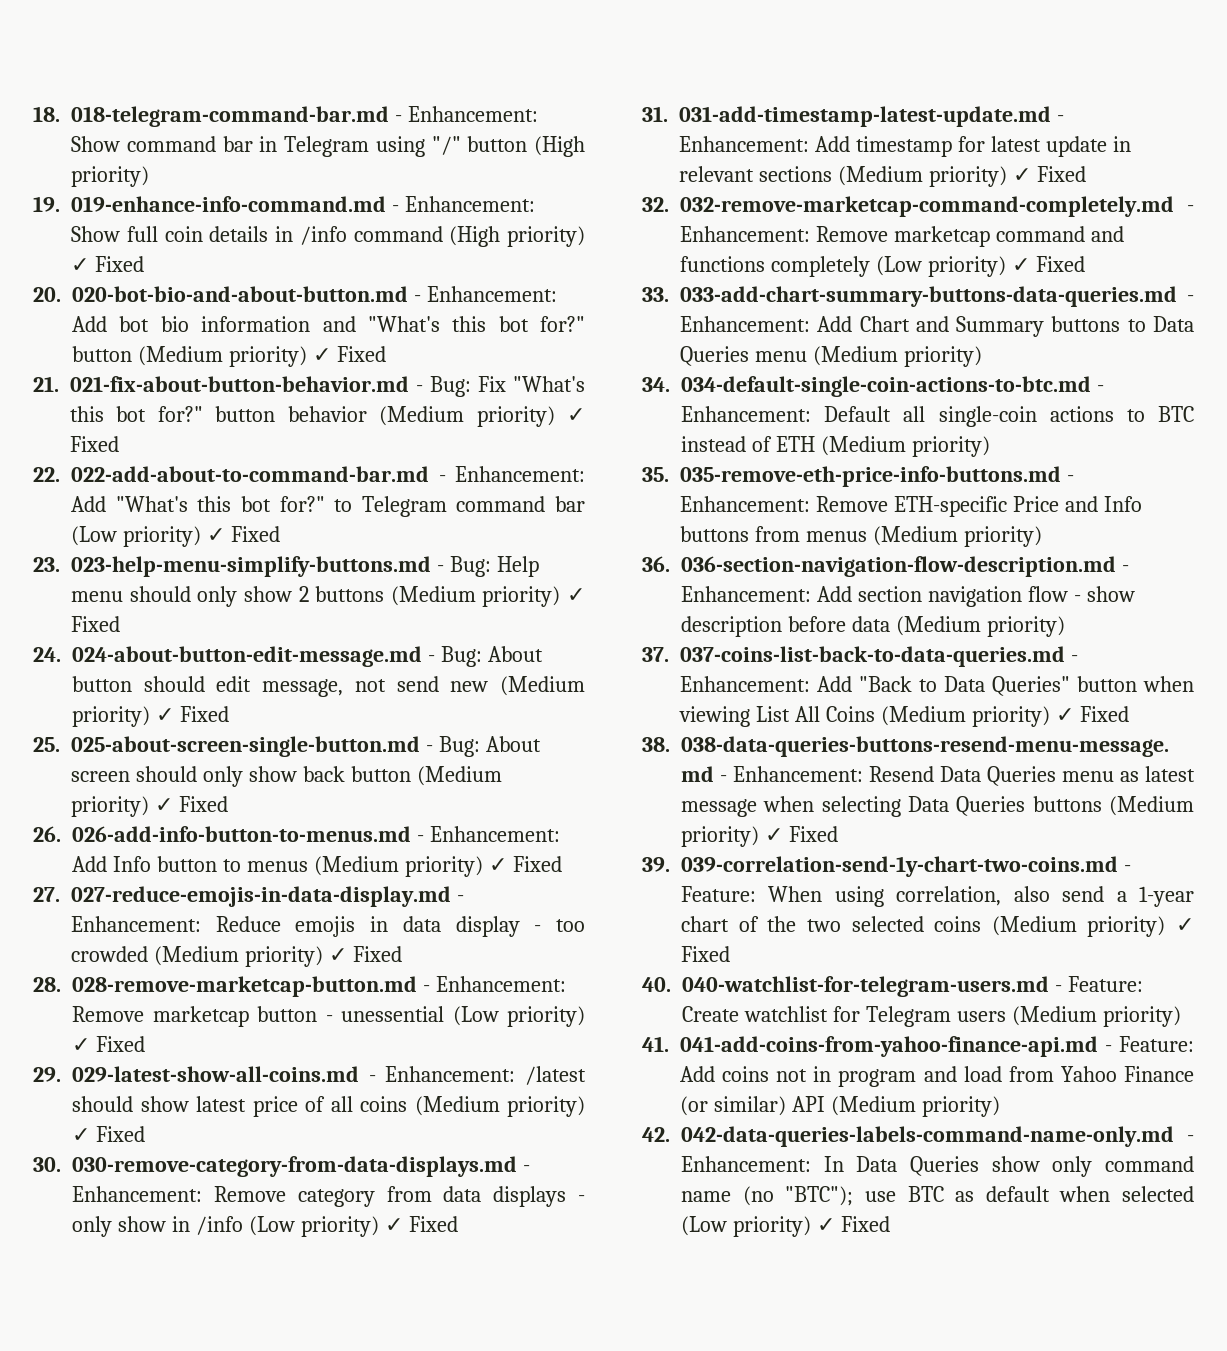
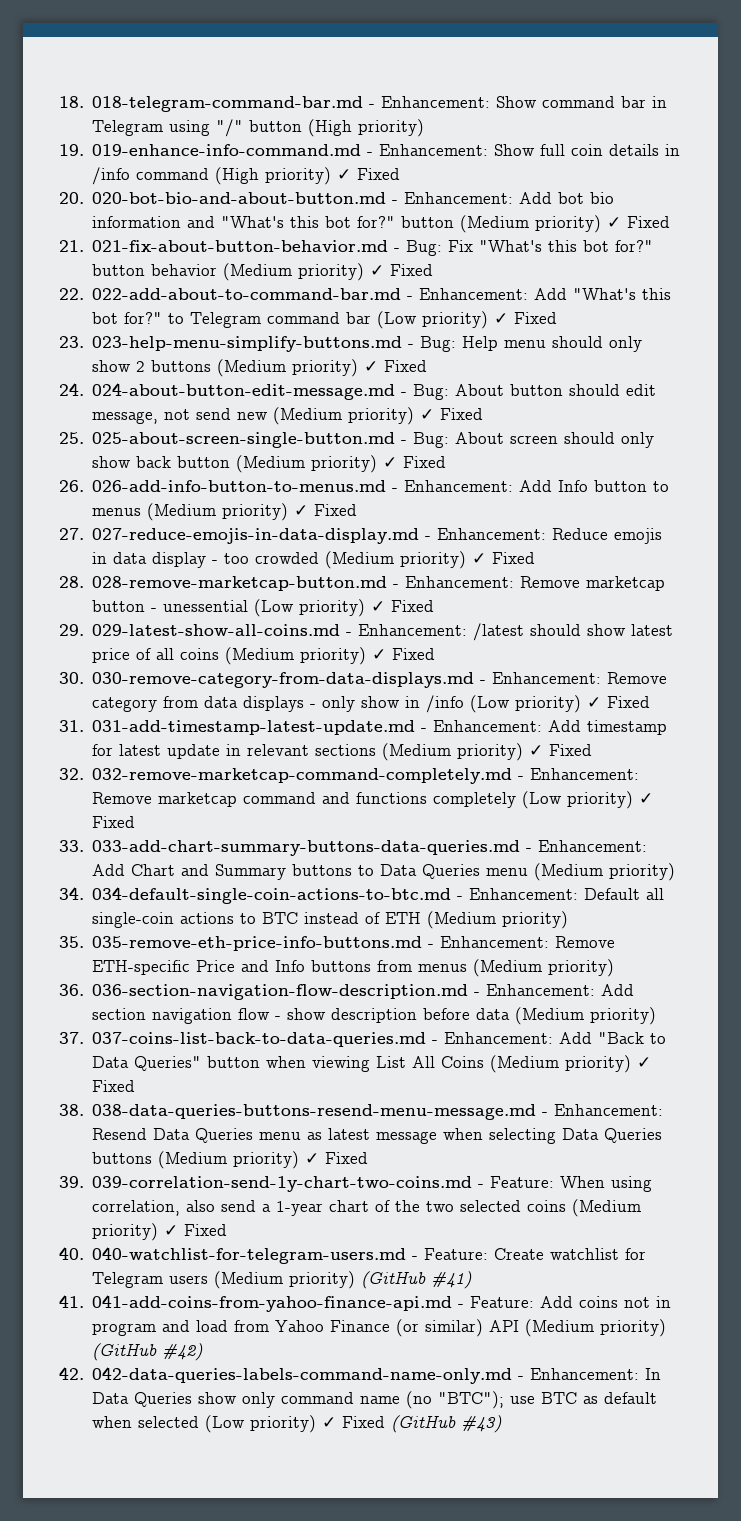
- 40. 040-watchlist-for-telegram-users.md - Feature: Create watchlist for Telegram users (Medium priority)
+ 40. 040-watchlist-for-telegram-users.md - Feature: Create watchlist for Telegram users (Medium priority) (GitHub #41)
- 41. 041-add-coins-from-yahoo-finance-api.md - Feature: Add coins not in program and load from Yahoo Finance (or similar) API (Medium priority)
+ 41. 041-add-coins-from-yahoo-finance-api.md - Feature: Add coins not in program and load from Yahoo Finance (or similar) API (Medium priority) (GitHub #42)
- 42. 042-data-queries-labels-command-name-only.md - Enhancement: In Data Queries show only command name (no "BTC"); use BTC as default when selected (Low priority) ✓ Fixed
+ 42. 042-data-queries-labels-command-name-only.md - Enhancement: In Data Queries show only command name (no "BTC"); use BTC as default when selected (Low priority) ✓ Fixed (GitHub #43)

